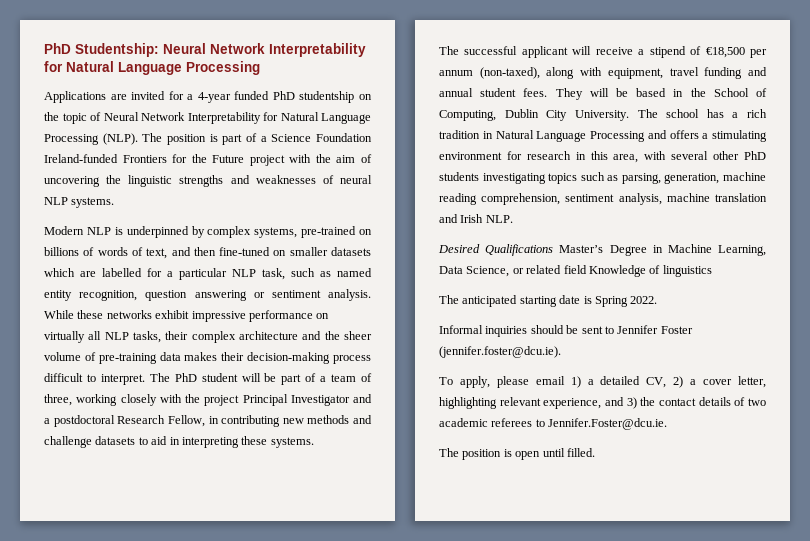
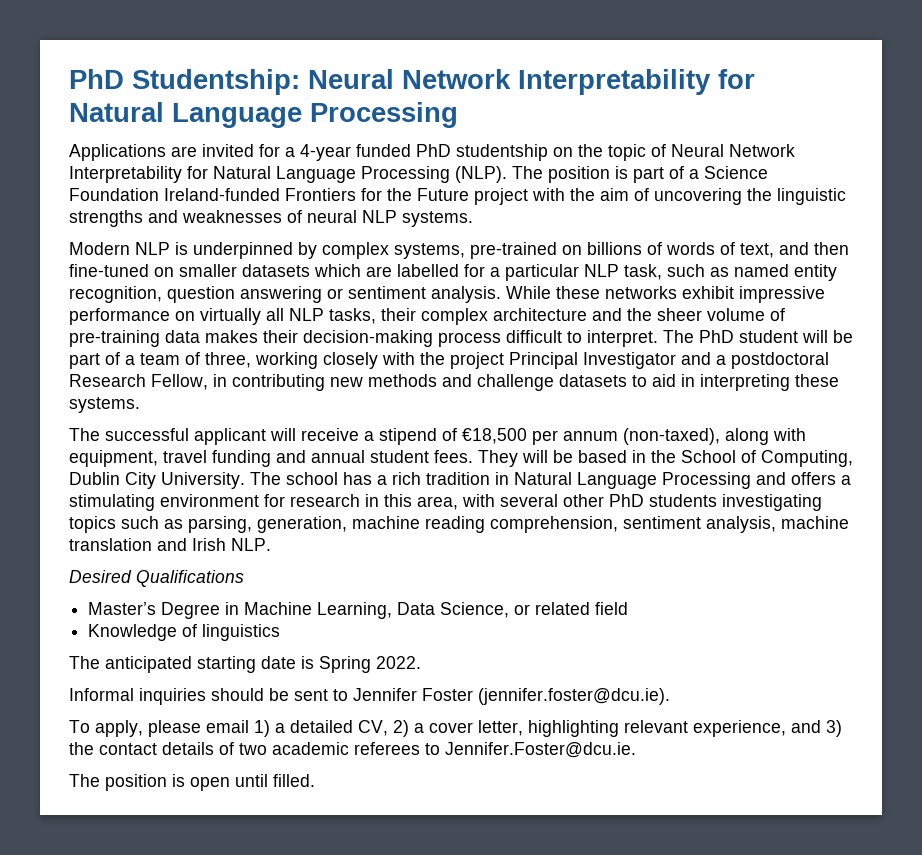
- Desired Qualifications Master’s Degree in Machine Learning, Data Science, or related field Knowledge of linguistics
+ Desired Qualifications
+ Master’s Degree in Machine Learning, Data Science, or related field
+ Knowledge of linguistics

